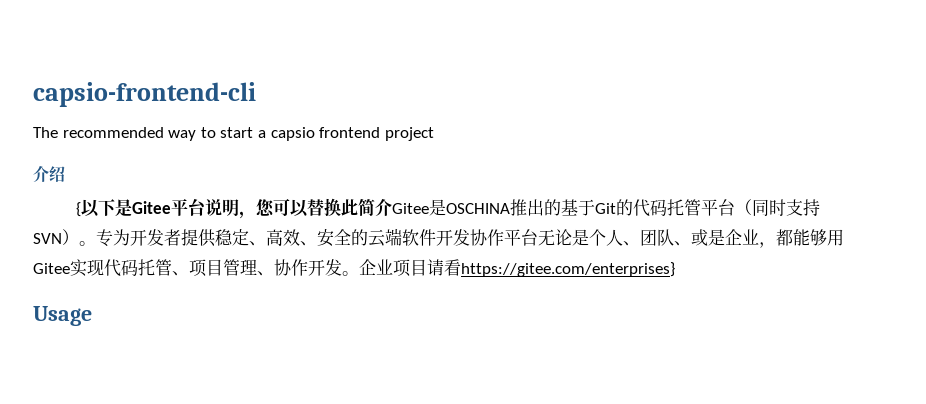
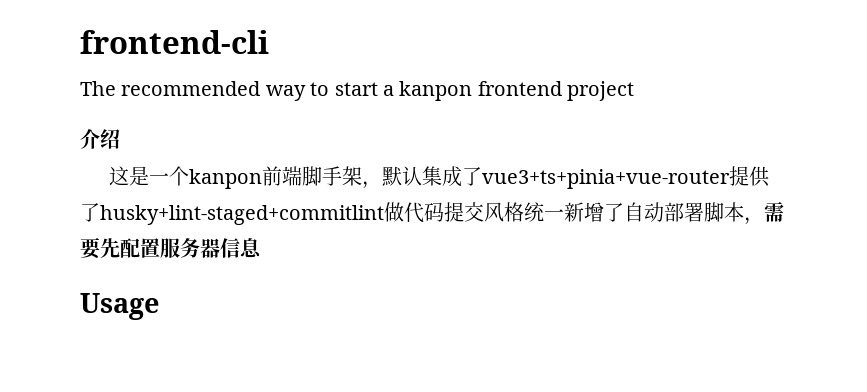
- capsio-frontend-cli
+ frontend-cli
- The recommended way to start a capsio frontend project
+ The recommended way to start a kanpon frontend project
- {以下是Gitee平台说明，您可以替换此简介Gitee是OSCHINA推出的基于Git的代码托管平台（同时支持SVN）。专为开发者提供稳定、高效、安全的云端软件开发协作平台无论是个人、团队、或是企业，都能够用Gitee实现代码托管、项目管理、协作开发。企业项目请看https://gitee.com/enterprises}
+ 这是一个kanpon前端脚手架，默认集成了vue3+ts+pinia+vue-router提供了husky+lint-staged+commitlint做代码提交风格统一新增了自动部署脚本，需要先配置服务器信息

